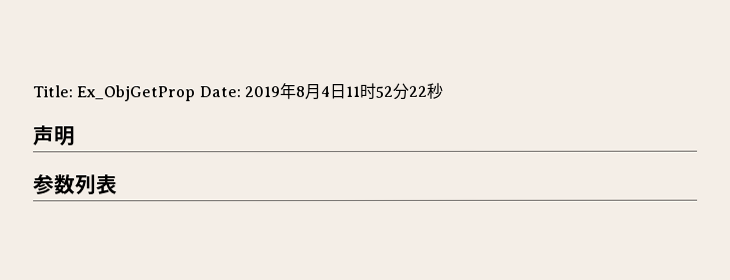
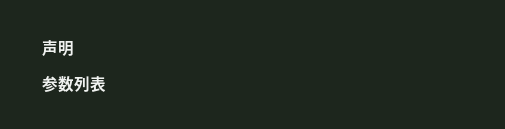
- Title: Ex_ObjGetProp Date: 2019年8月4日11时52分22秒

